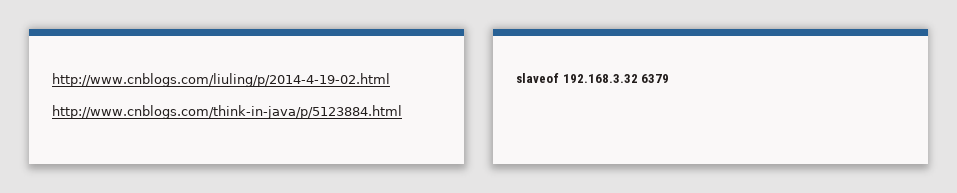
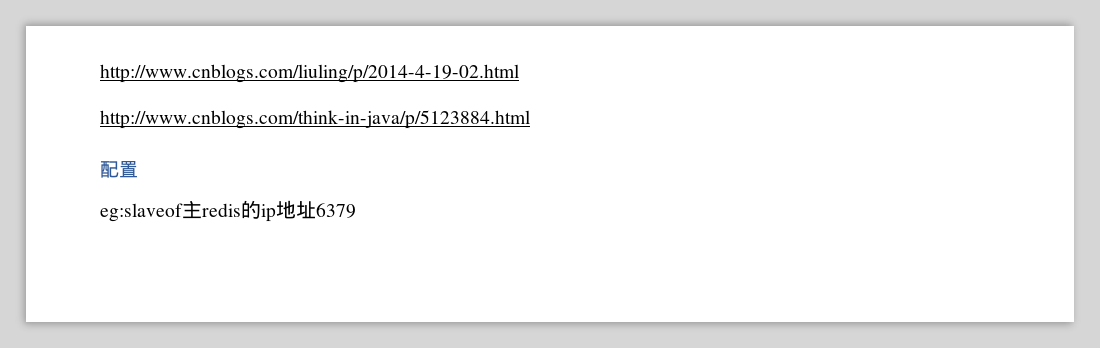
- slaveof 192.168.3.32 6379
+ 配置
+ eg:slaveof主redis的ip地址6379

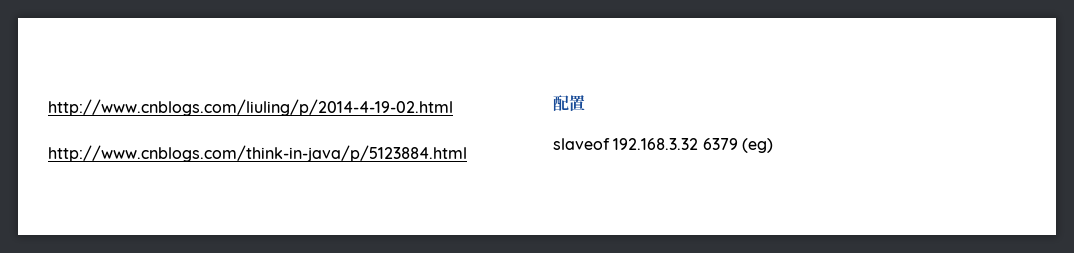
- eg:slaveof主redis的ip地址6379
+ slaveof 192.168.3.32 6379 (eg)

